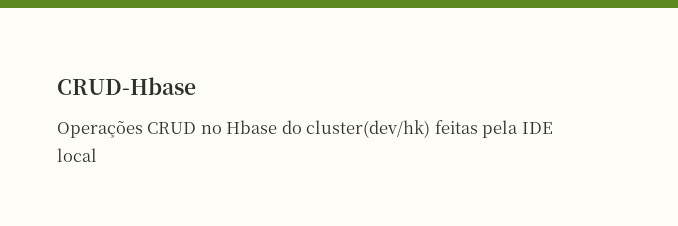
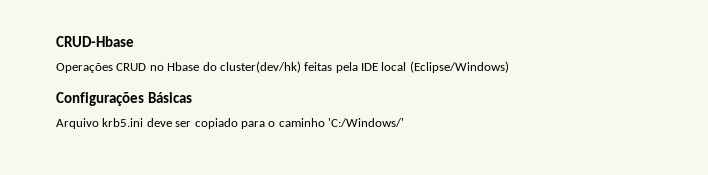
- Operações CRUD no Hbase do cluster(dev/hk) feitas pela IDE local
+ Operações CRUD no Hbase do cluster(dev/hk) feitas pela IDE local (Eclipse/Windows)
+ Configurações Básicas
+ Arquivo krb5.ini deve ser copiado para o caminho 'C:/Windows/'

